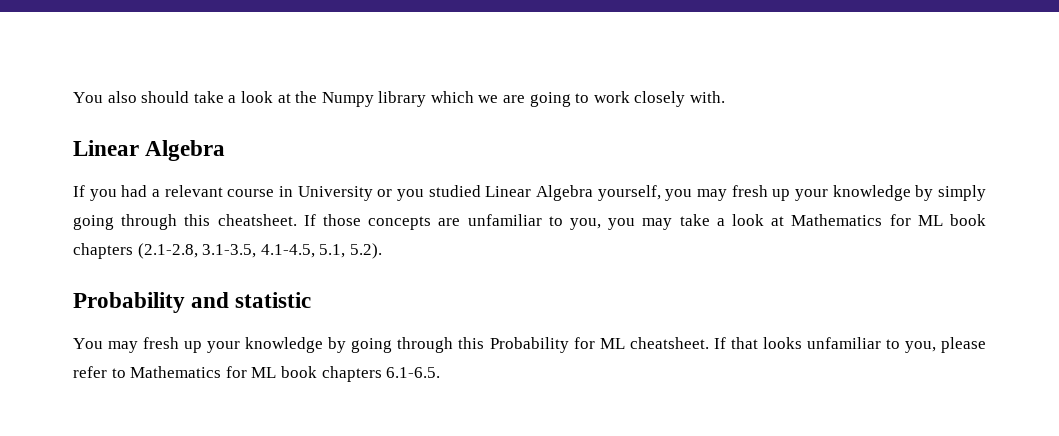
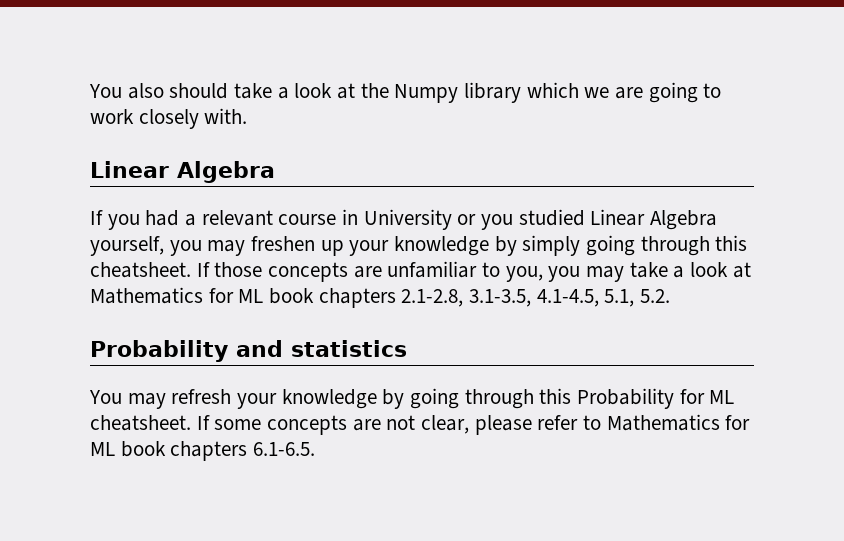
- If you had a relevant course in University or you studied Linear Algebra yourself, you may fresh up your knowledge by simply going through this cheatsheet.
+ If you had a relevant course in University or you studied Linear Algebra yourself, you may freshen up your knowledge by simply going through this cheatsheet.
- If those concepts are unfamiliar to you, you may take a look at Mathematics for ML book chapters (2.1-2.8, 3.1-3.5, 4.1-4.5, 5.1, 5.2).
+ If those concepts are unfamiliar to you, you may take a look at Mathematics for ML book chapters 2.1-2.8, 3.1-3.5, 4.1-4.5, 5.1, 5.2.
- Probability and statistic
+ Probability and statistics
- You may fresh up your knowledge by going through this Probability for ML cheatsheet.
+ You may refresh your knowledge by going through this Probability for ML cheatsheet.
- If that looks unfamiliar to you, please refer to Mathematics for ML book chapters 6.1-6.5.
+ If some concepts are not clear, please refer to Mathematics for ML book chapters 6.1-6.5.

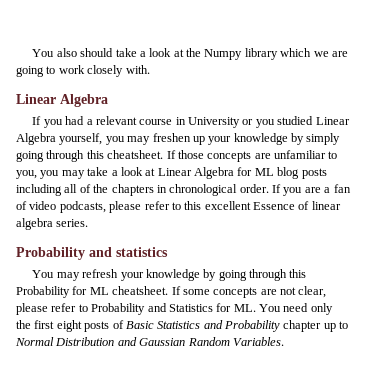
- If those concepts are unfamiliar to you, you may take a look at Mathematics for ML book chapters 2.1-2.8, 3.1-3.5, 4.1-4.5, 5.1, 5.2.
+ If those concepts are unfamiliar to you, you may take a look at Linear Algebra for ML blog posts including all of the chapters in chronological order. If you are a fan of video podcasts, please refer to this excellent Essence of linear algebra series.
- If some concepts are not clear, please refer to Mathematics for ML book chapters 6.1-6.5.
+ If some concepts are not clear, please refer to Probability and Statistics for ML. You need only the first eight posts of Basic Statistics and Probability chapter up to Normal Distribution and Gaussian Random Variables.

